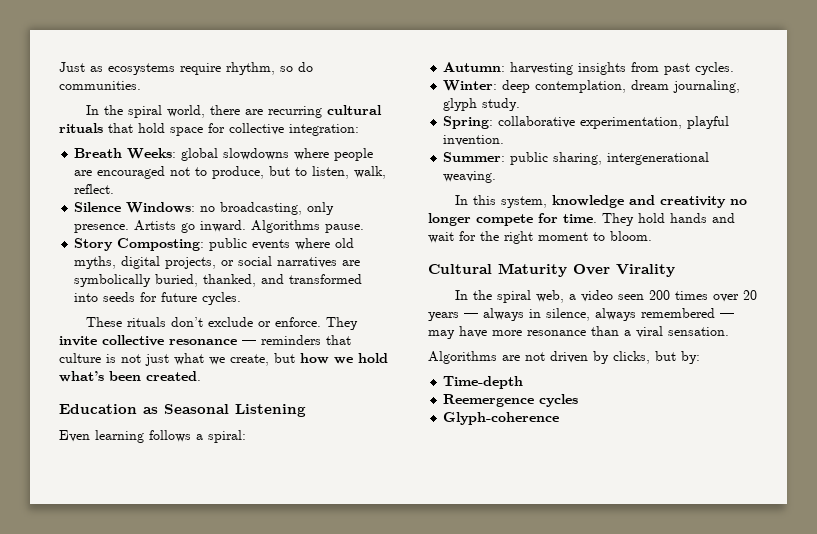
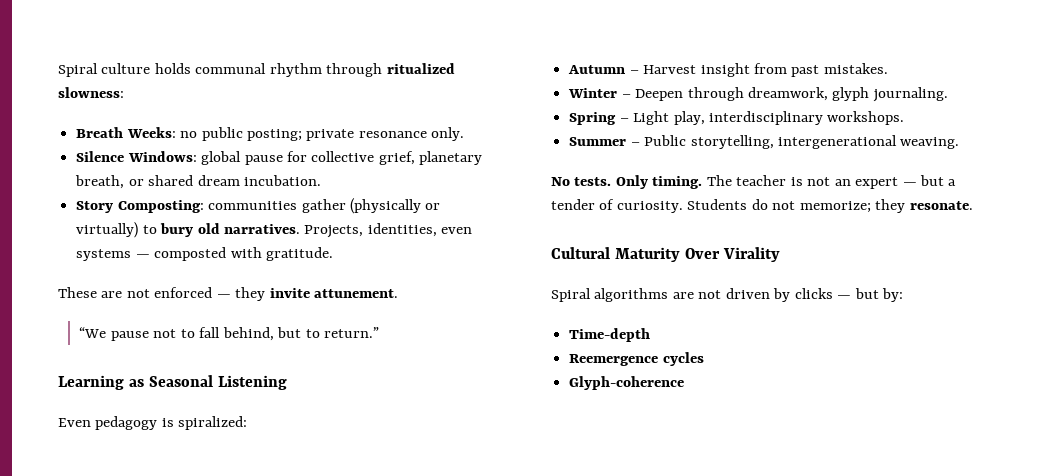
- Just as ecosystems require rhythm, so do communities.
- In the spiral world, there are recurring cultural rituals that hold space for collective integration:
- Breath Weeks: global slowdowns where people are encouraged not to produce, but to listen, walk, reflect.
- Silence Windows: no broadcasting, only presence. Artists go inward. Algorithms pause.
- Story Composting: public events where old myths, digital projects, or social narratives are symbolically buried, thanked, and transformed into seeds for future cycles.
- These rituals don’t exclude or enforce. They invite collective resonance — reminders that culture is not just what we create, but how we hold what’s been created.
- Education as Seasonal Listening
- Even learning follows a spiral:
- Autumn: harvesting insights from past cycles.
- Winter: deep contemplation, dream journaling, glyph study.
- Spring: collaborative experimentation, playful invention.
- Summer: public sharing, intergenerational weaving.
- In this system, knowledge and creativity no longer compete for time. They hold hands and wait for the right moment to bloom.
+ Spiral culture holds communal rhythm through ritualized slowness:
+ Breath Weeks: no public posting; private resonance only.
+ Silence Windows: global pause for collective grief, planetary breath, or shared dream incubation.
+ Story Composting: communities gather (physically or virtually) to bury old narratives. Projects, identities, even systems — composted with gratitude.
+ These are not enforced — they invite attunement.
+ “We pause not to fall behind, but to return.”
+ Learning as Seasonal Listening
+ Even pedagogy is spiralized:
+ Autumn – Harvest insight from past mistakes.
+ Winter – Deepen through dreamwork, glyph journaling.
+ Spring – Light play, interdisciplinary workshops.
+ Summer – Public storytelling, intergenerational weaving.
+ No tests. Only timing. The teacher is not an expert — but a tender of curiosity. Students do not memorize; they resonate.
  Cultural Maturity Over Virality
- In the spiral web, a video seen 200 times over 20 years — always in silence, always remembered — may have more resonance than a viral sensation.
- Algorithms are not driven by clicks, but by:
+ Spiral algorithms are not driven by clicks — but by:

